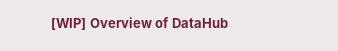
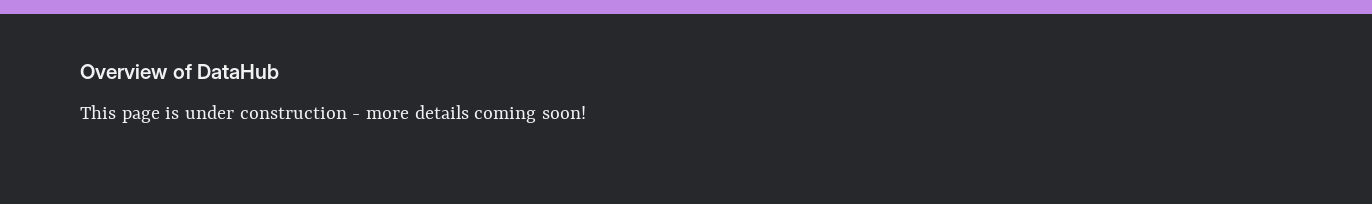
- [WIP] Overview of DataHub
+ Overview of DataHub
+ This page is under construction - more details coming soon!

